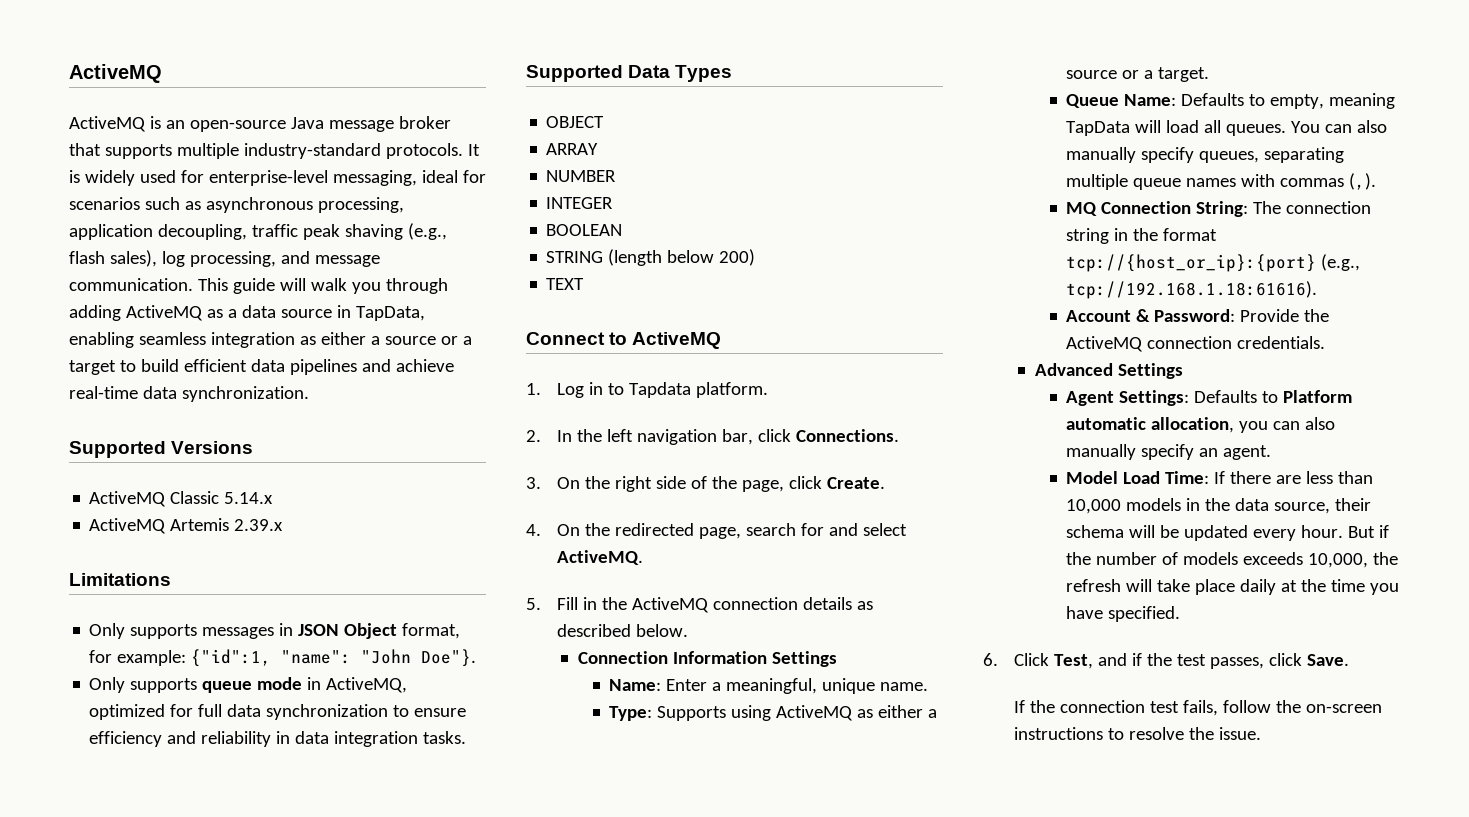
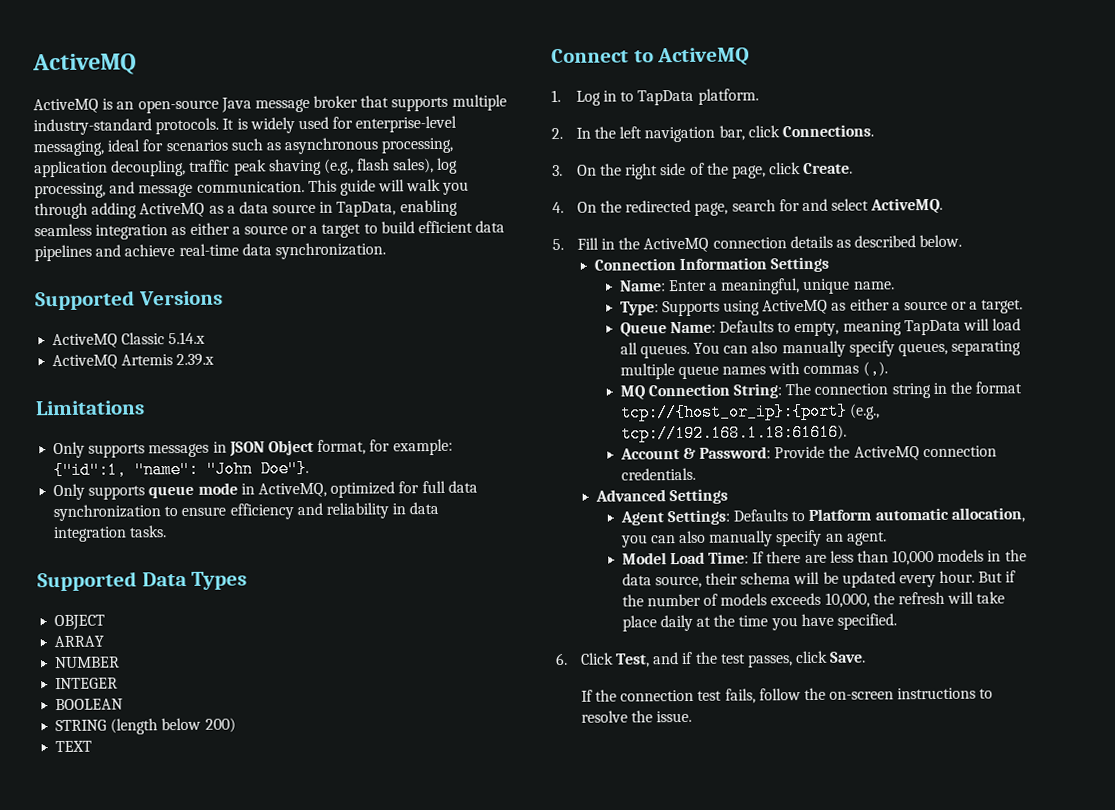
- 1. Log in to Tapdata platform.
+ 1. Log in to TapData platform.

